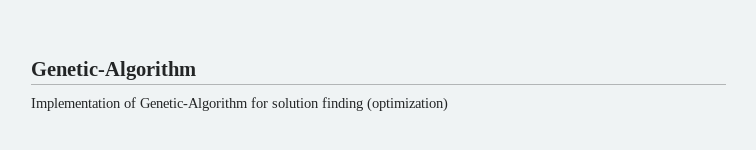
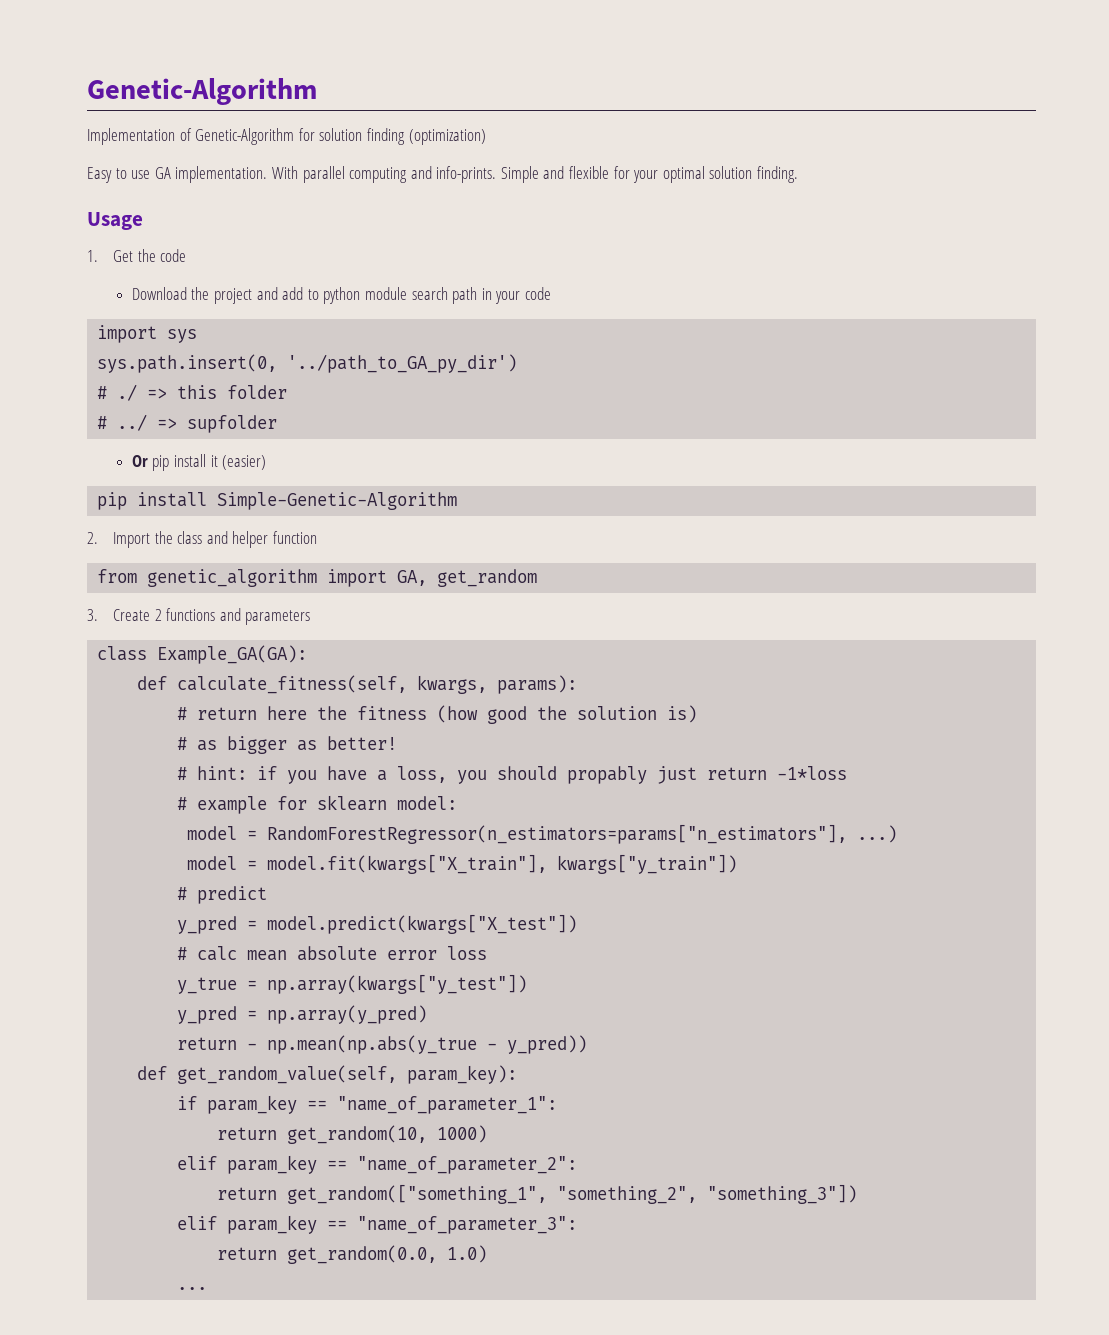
+ Easy to use GA implementation. With parallel computing and info-prints. Simple and flexible for your optimal solution finding.
+ Usage
+ 1. Get the code
+ Download the project and add to python module search path in your code
+ import sys
+ sys.path.insert(0, '../path_to_GA_py_dir')
+ # ./ => this folder
+ # ../ => supfolder
+ Or pip install it (easier)
+ pip install Simple-Genetic-Algorithm
+ 2. Import the class and helper function
+ from genetic_algorithm import GA, get_random
+ 3. Create 2 functions and parameters
+ class Example_GA(GA):
+ def calculate_fitness(self, kwargs, params):
+ # return here the fitness (how good the solution is)
+ # as bigger as better!
+ # hint: if you have a loss, you should propably just return -1*loss
+ # example for sklearn model:
+ model = RandomForestRegressor(n_estimators=params["n_estimators"], ...)
+ model = model.fit(kwargs["X_train"], kwargs["y_train"])
+ # predict
+ y_pred = model.predict(kwargs["X_test"])
+ # calc mean absolute error loss
+ y_true = np.array(kwargs["y_test"])
+ y_pred = np.array(y_pred)
+ return - np.mean(np.abs(y_true - y_pred))
+ def get_random_value(self, param_key):
+ if param_key == "name_of_parameter_1":
+ return get_random(10, 1000)
+ elif param_key == "name_of_parameter_2":
+ return get_random(["something_1", "something_2", "something_3"])
+ elif param_key == "name_of_parameter_3":
+ return get_random(0.0, 1.0)
+ ...

